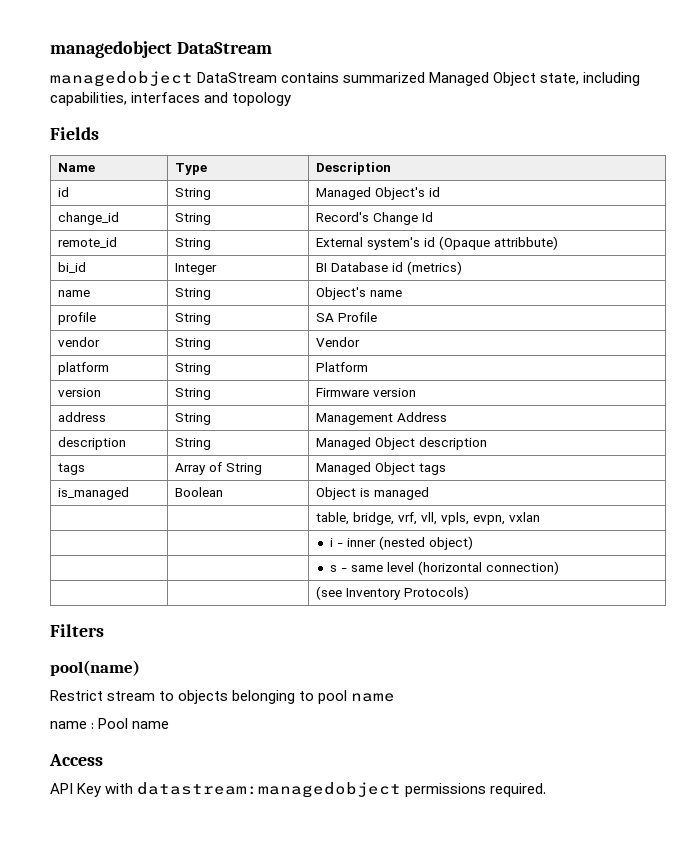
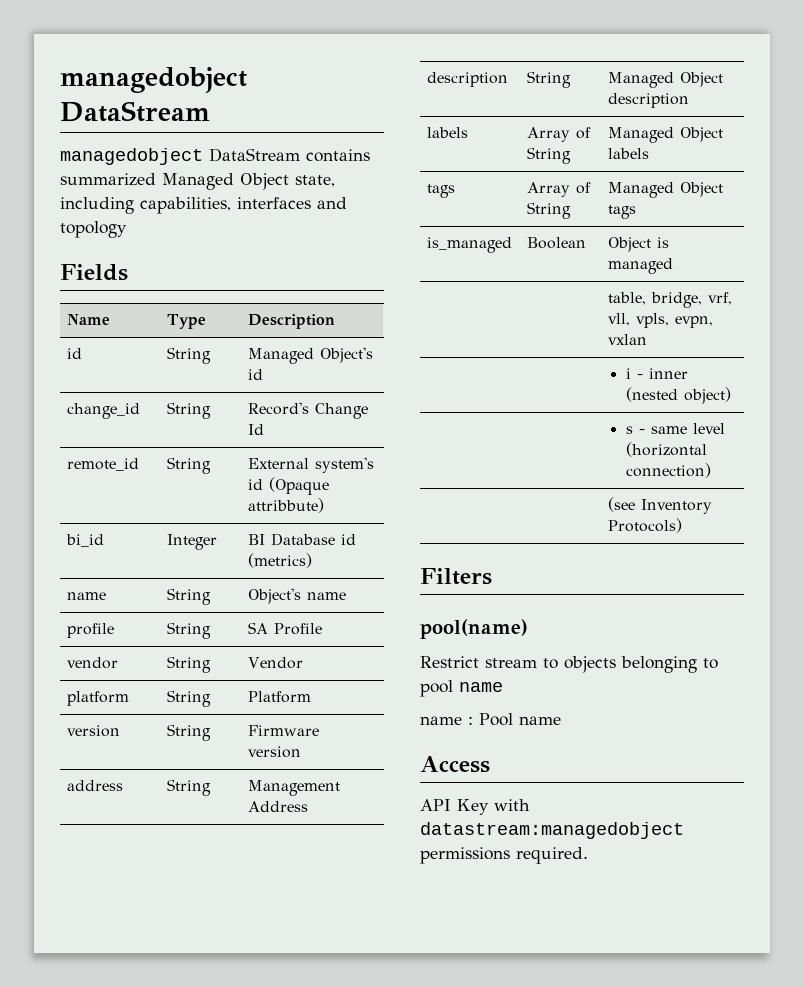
+ labels | Array of String | Managed Object labels

